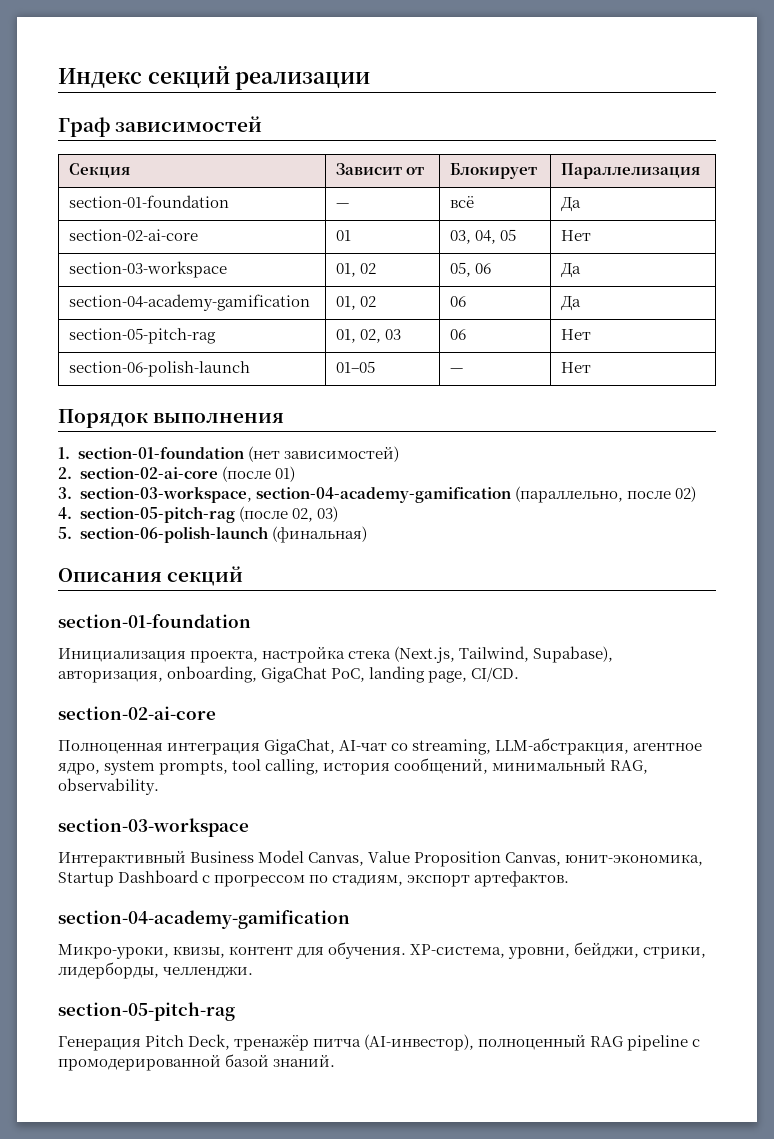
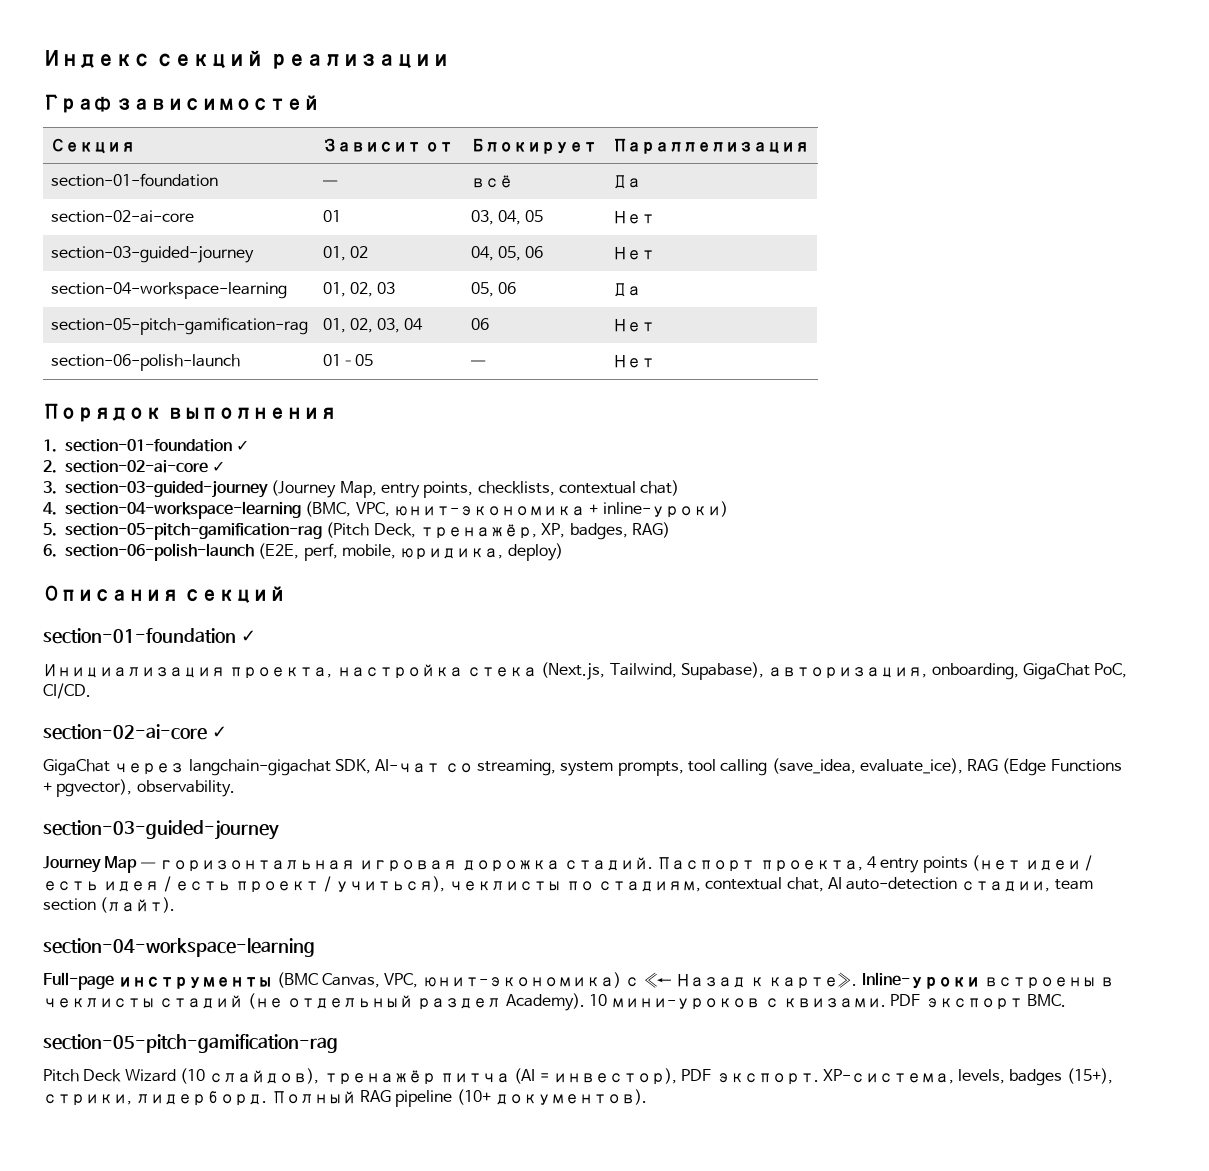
- section-03-workspace | 01, 02 | 05, 06 | Да
- section-04-academy-gamification | 01, 02 | 06 | Да
- section-05-pitch-rag | 01, 02, 03 | 06 | Нет
+ section-03-guided-journey | 01, 02 | 04, 05, 06 | Нет
+ section-04-workspace-learning | 01, 02, 03 | 05, 06 | Да
+ section-05-pitch-gamification-rag | 01, 02, 03, 04 | 06 | Нет
- 1. section-01-foundation (нет зависимостей)
+ 1. section-01-foundation ✓
- 2. section-02-ai-core (после 01)
+ 2. section-02-ai-core ✓
- 3. section-03-workspace, section-04-academy-gamification (параллельно, после 02)
- 4. section-05-pitch-rag (после 02, 03)
- 5. section-06-polish-launch (финальная)
+ 3. section-03-guided-journey (Journey Map, entry points, checklists, contextual chat)
+ 4. section-04-workspace-learning (BMC, VPC, юнит-экономика + inline-уроки)
+ 5. section-05-pitch-gamification-rag (Pitch Deck, тренажёр, XP, badges, RAG)
+ 6. section-06-polish-launch (E2E, perf, mobile, юридика, deploy)
  Описания секций
- section-01-foundation
+ section-01-foundation ✓
- Инициализация проекта, настройка стека (Next.js, Tailwind, Supabase), авторизация, onboarding, GigaChat PoC, landing page, CI/CD.
- section-02-ai-core
- Полноценная интеграция GigaChat, AI-чат со streaming, LLM-абстракция, агентное ядро, system prompts, tool calling, история сообщений, минимальный RAG, observability.
- section-03-workspace
- Интерактивный Business Model Canvas, Value Proposition Canvas, юнит-экономика, Startup Dashboard с прогрессом по стадиям, экспорт артефактов.
- section-04-academy-gamification
- Микро-уроки, квизы, контент для обучения. XP-система, уровни, бейджи, стрики, лидерборды, челленджи.
- section-05-pitch-rag
- Генерация Pitch Deck, тренажёр питча (AI-инвестор), полноценный RAG pipeline с промодерированной базой знаний.
+ Инициализация проекта, настройка стека (Next.js, Tailwind, Supabase), авторизация, onboarding, GigaChat PoC, CI/CD.
+ section-02-ai-core ✓
+ GigaChat через langchain-gigachat SDK, AI-чат со streaming, system prompts, tool calling (save_idea, evaluate_ice), RAG (Edge Functions + pgvector), observability.
+ section-03-guided-journey
+ Journey Map — горизонтальная игровая дорожка стадий. Паспорт проекта, 4 entry points (нет идеи / есть идея / есть проект / учиться), чеклисты по стадиям, contextual chat, AI auto-detection стадии, team section (лайт).
+ section-04-workspace-learning
+ Full-page инструменты (BMC Canvas, VPC, юнит-экономика) с «← Назад к карте». Inline-уроки встроены в чеклисты стадий (не отдельный раздел Academy). 10 мини-уроков с квизами. PDF экспорт BMC.
+ section-05-pitch-gamification-rag
+ Pitch Deck Wizard (10 слайдов), тренажёр питча (AI = инвестор), PDF экспорт. XP-система, levels, badges (15+), стрики, лидерборд. Полный RAG pipeline (10+ документов).

